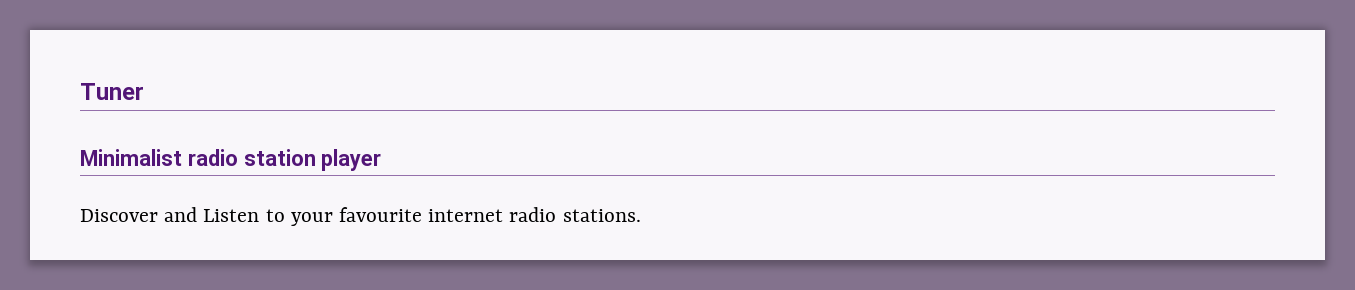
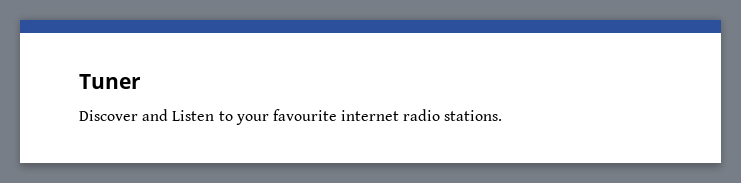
- Minimalist radio station player

